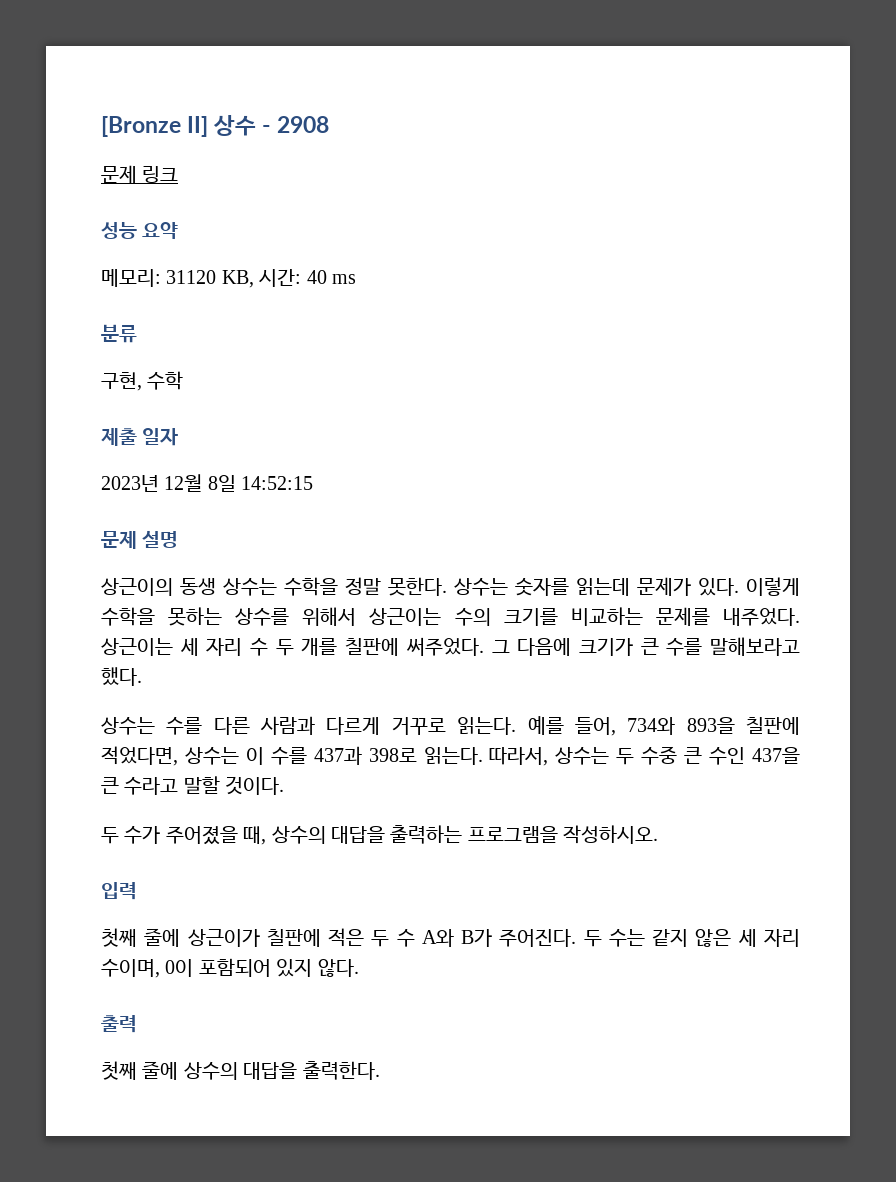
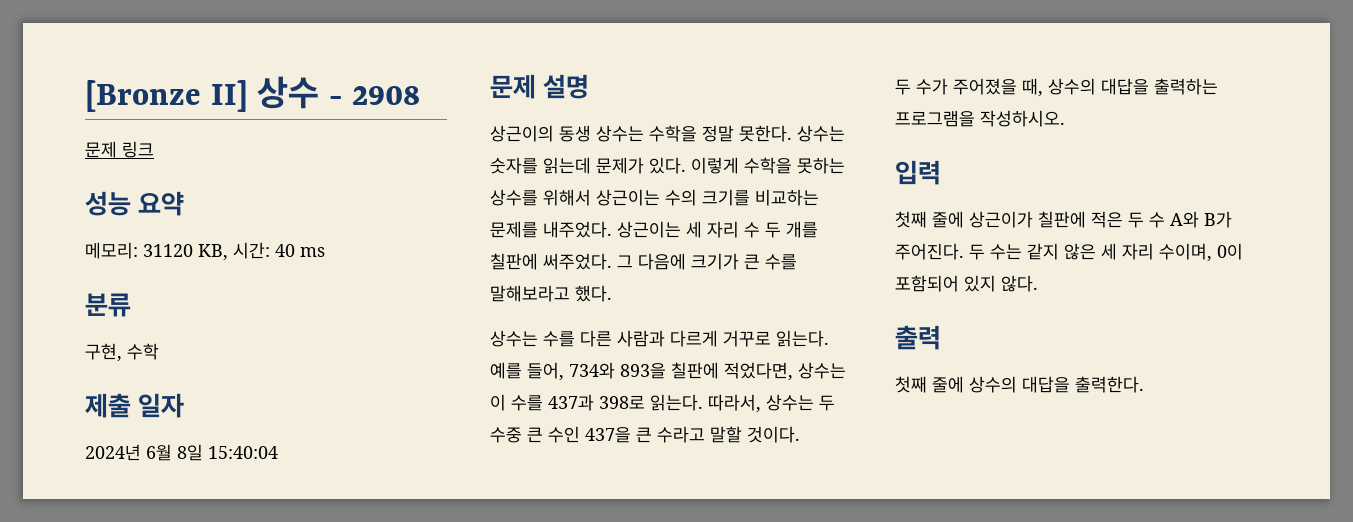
- 2023년 12월 8일 14:52:15
+ 2024년 6월 8일 15:40:04

